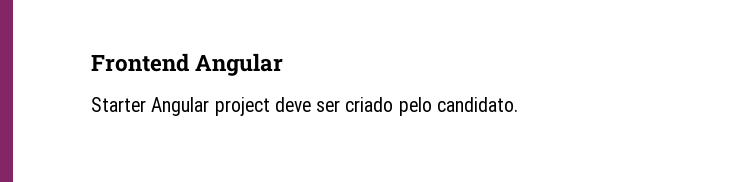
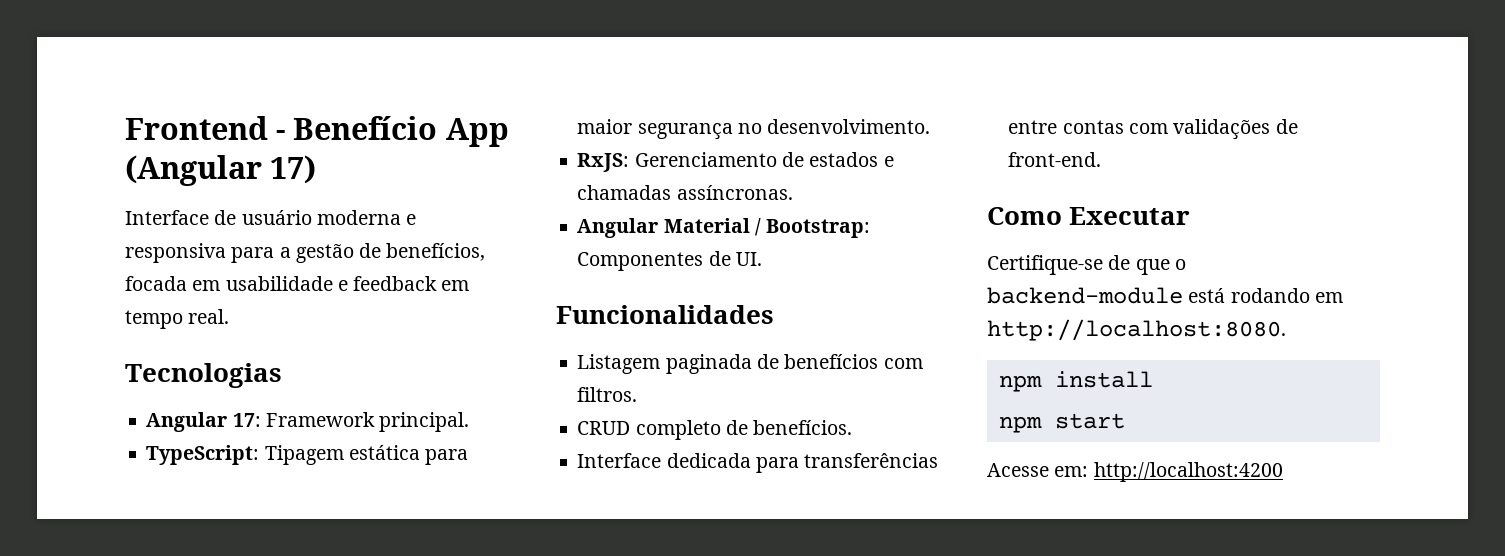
- Frontend Angular
- Starter Angular project deve ser criado pelo candidato.
+ Frontend - Benefício App (Angular 17)
+ Interface de usuário moderna e responsiva para a gestão de benefícios, focada em usabilidade e feedback em tempo real.
+ Tecnologias
+ Angular 17: Framework principal.
+ TypeScript: Tipagem estática para maior segurança no desenvolvimento.
+ RxJS: Gerenciamento de estados e chamadas assíncronas.
+ Angular Material / Bootstrap: Componentes de UI.
+ Funcionalidades
+ Listagem paginada de benefícios com filtros.
+ CRUD completo de benefícios.
+ Interface dedicada para transferências entre contas com validações de front-end.
+ Como Executar
+ Certifique-se de que o backend-module está rodando em http://localhost:8080.
+ npm install
+ npm start
+ Acesse em: http://localhost:4200

